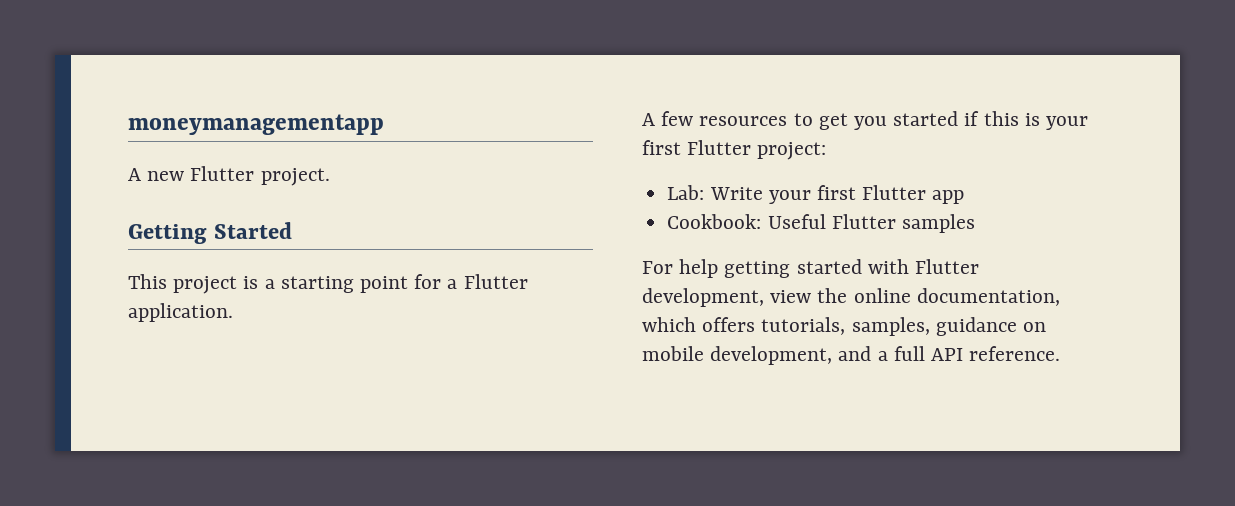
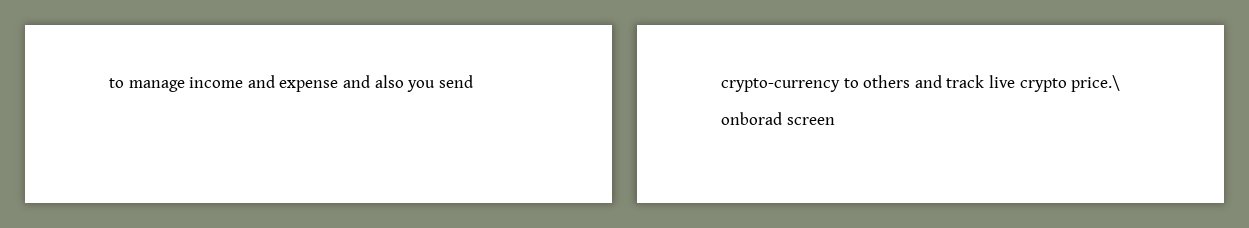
- moneymanagementapp
- A new Flutter project.
- Getting Started
- This project is a starting point for a Flutter application.
- A few resources to get you started if this is your first Flutter project:
- Lab: Write your first Flutter app
- Cookbook: Useful Flutter samples
- For help getting started with Flutter development, view the online documentation, which offers tutorials, samples, guidance on mobile development, and a full API reference.
+ to manage income and expense and also you send crypto-currency to others and track live crypto price.\
+ onborad screen

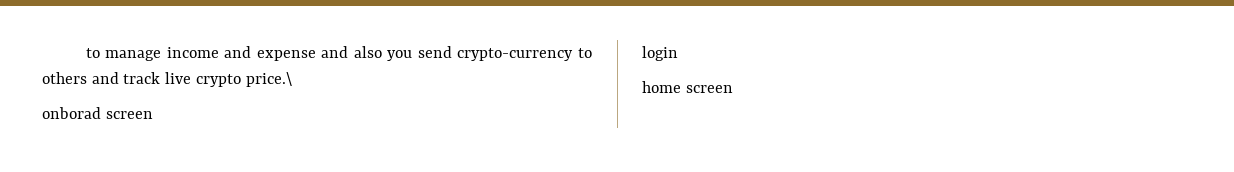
+ login
+ home screen

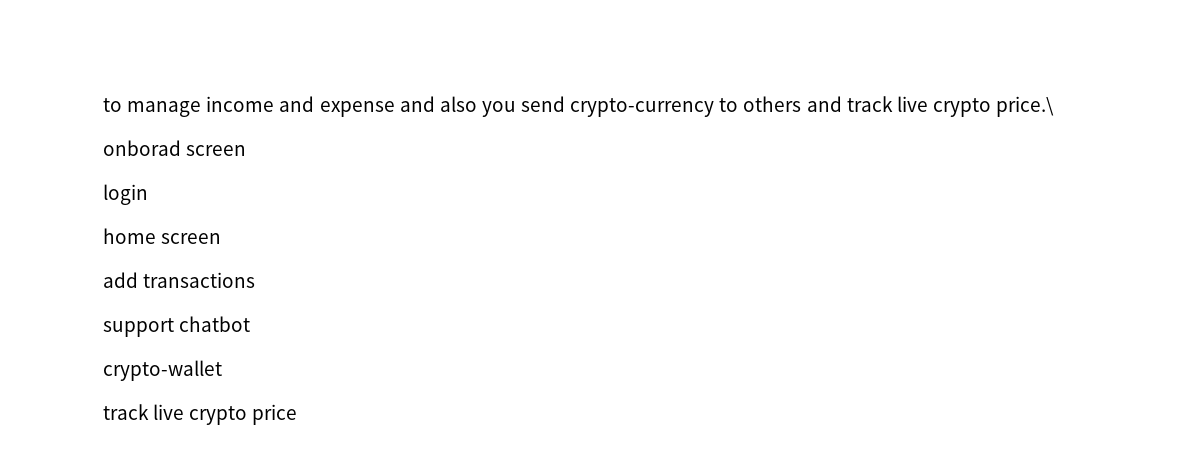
+ add transactions
+ support chatbot
+ crypto-wallet
+ track live crypto price

